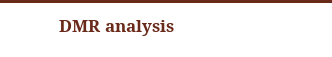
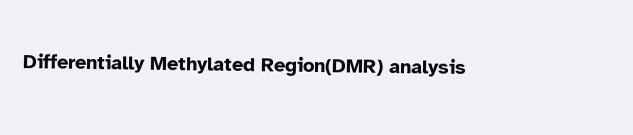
- DMR analysis
+ Differentially Methylated Region(DMR) analysis

